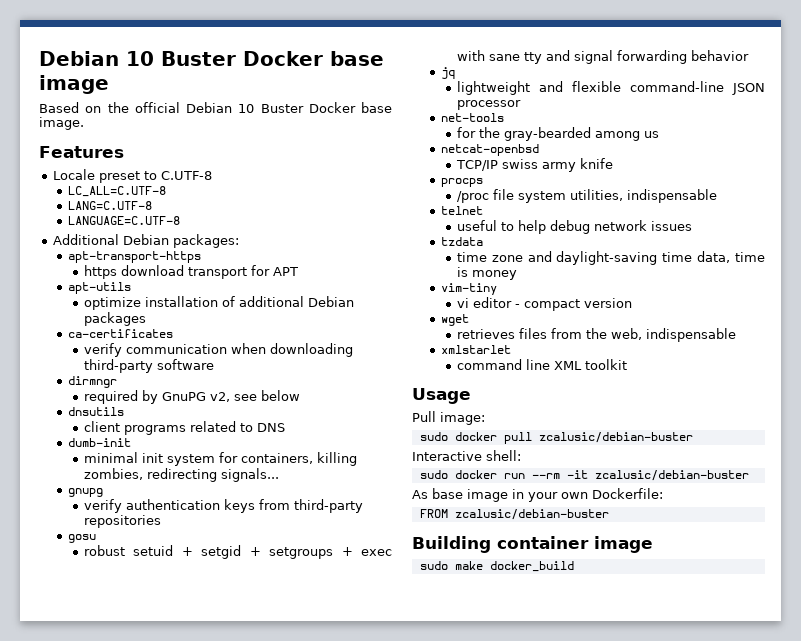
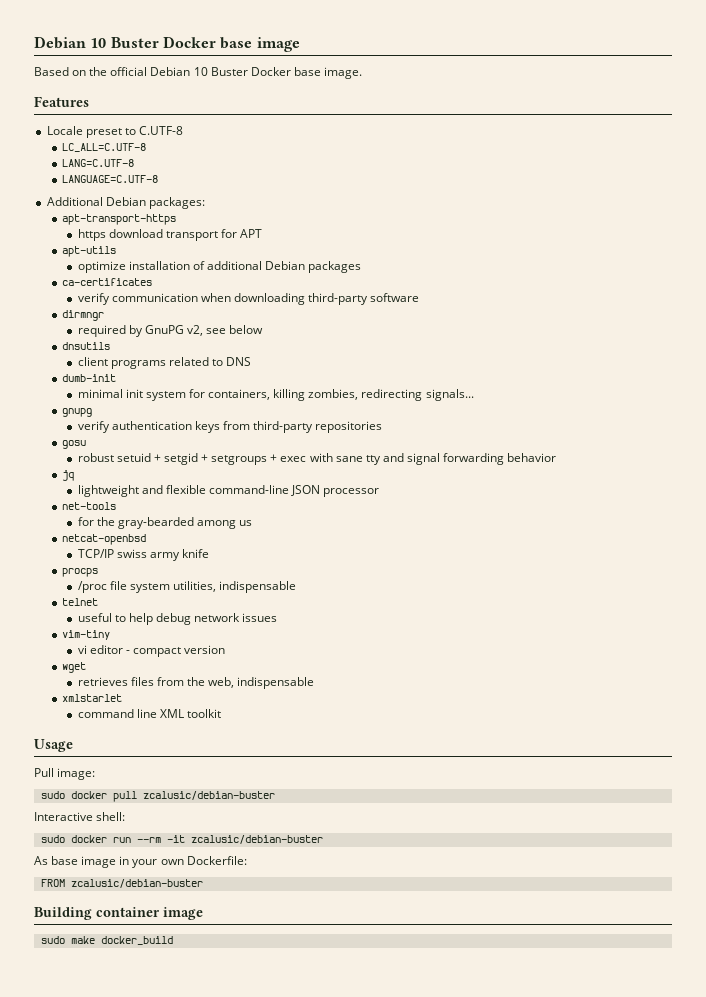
- tzdata
- time zone and daylight-saving time data, time is money

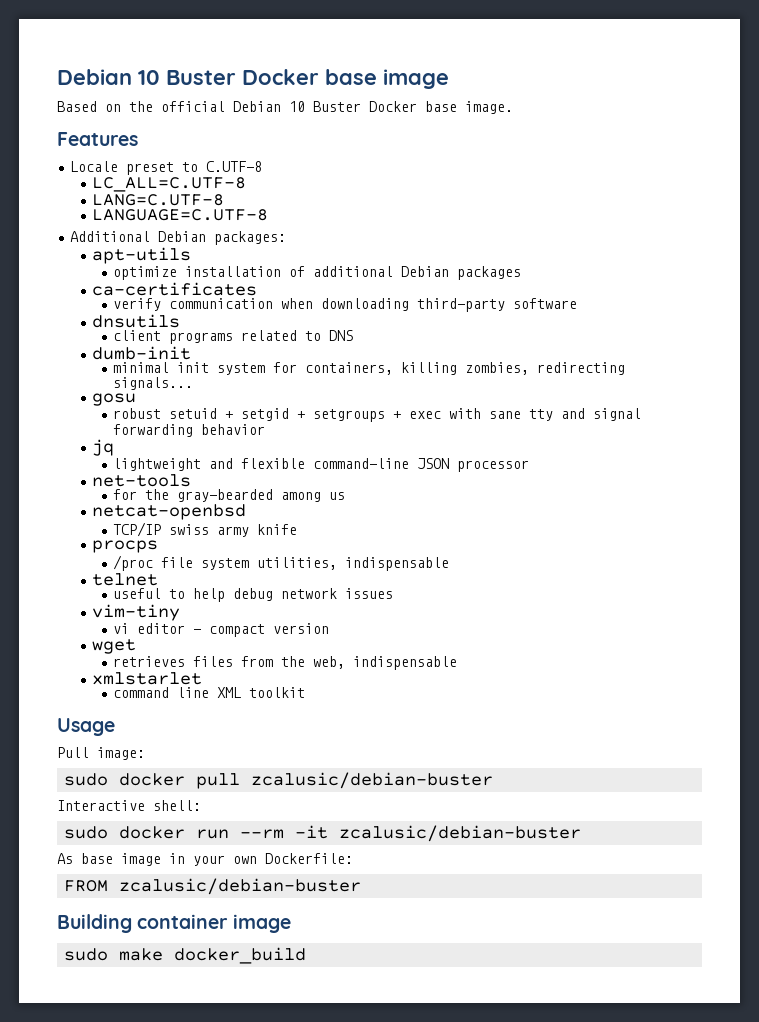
- apt-transport-https
- https download transport for APT
- dirmngr
- required by GnuPG v2, see below
- gnupg
- verify authentication keys from third-party repositories

